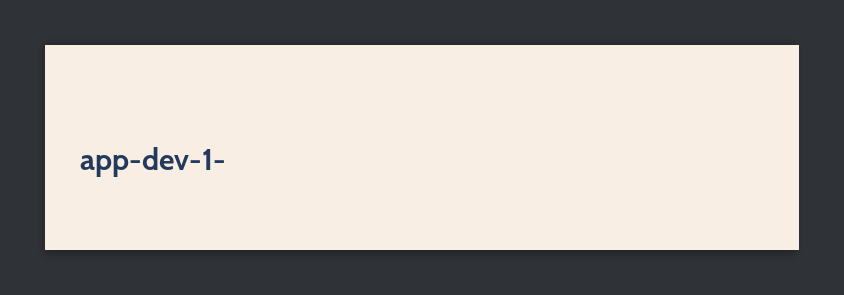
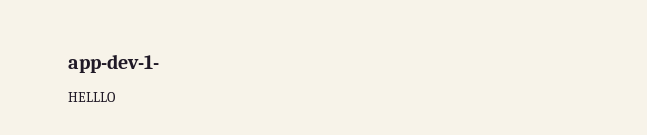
+ HELLLO

